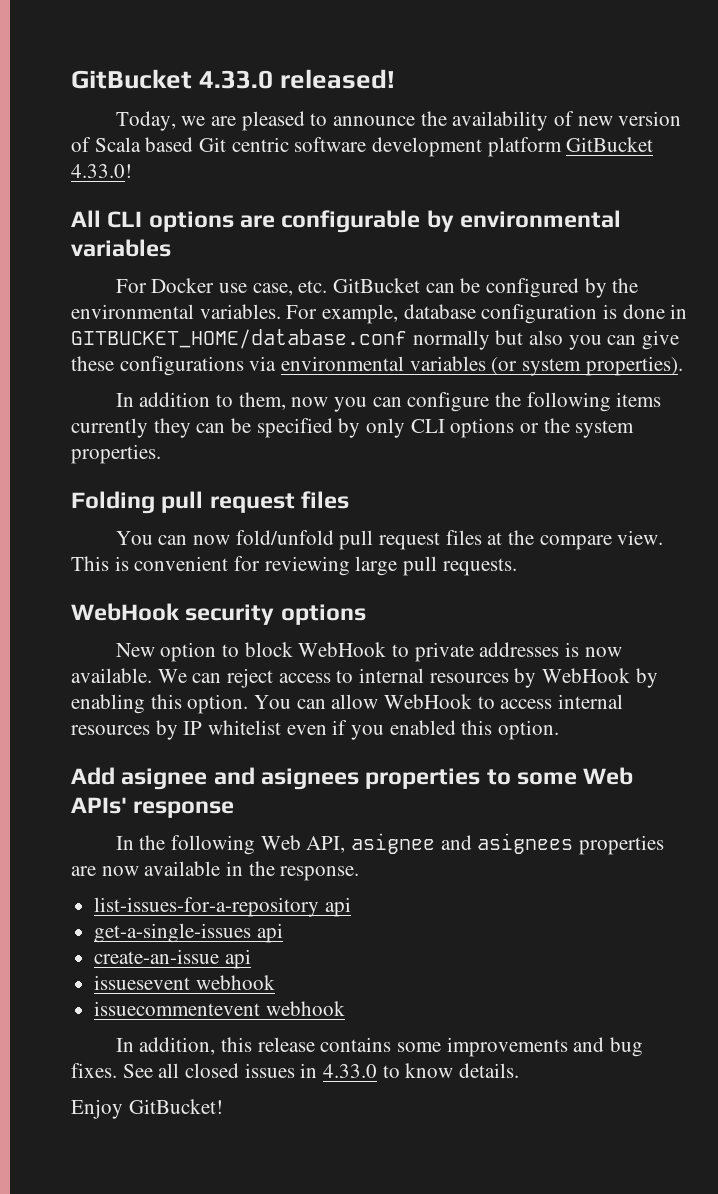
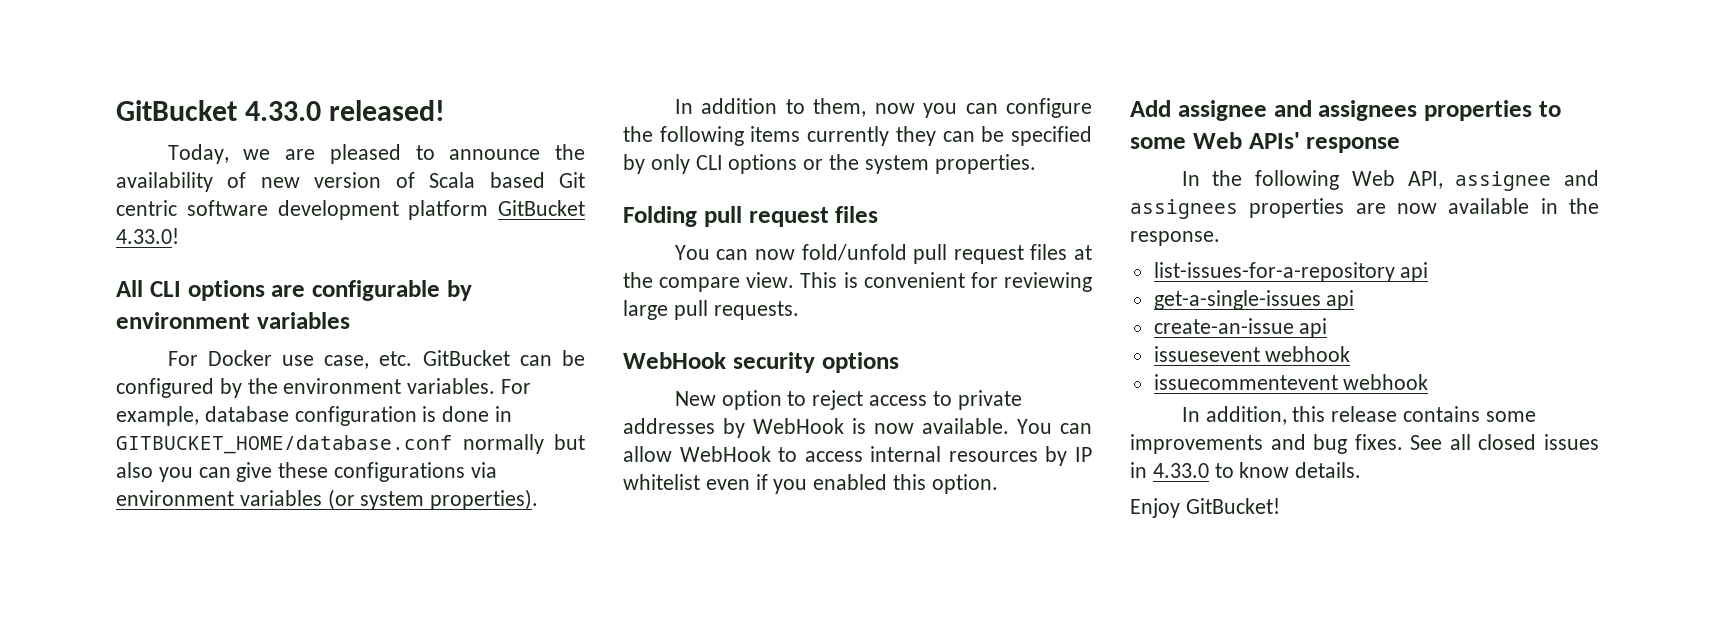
- All CLI options are configurable by environmental variables
+ All CLI options are configurable by environment variables
- For Docker use case, etc. GitBucket can be configured by the environmental variables.
+ For Docker use case, etc. GitBucket can be configured by the environment variables.
- For example, database configuration is done in GITBUCKET_HOME/database.conf normally but also you can give these configurations via environmental variables (or system properties).
+ For example, database configuration is done in GITBUCKET_HOME/database.conf normally but also you can give these configurations via environment variables (or system properties).
- New option to block WebHook to private addresses is now available.
+ New option to reject access to private addresses by WebHook is now available.
- We can reject access to internal resources by WebHook by enabling this option.
- Add asignee and asignees properties to some Web APIs' response
+ Add assignee and assignees properties to some Web APIs' response
- In the following Web API, asignee and asignees properties are now available in the response.
+ In the following Web API, assignee and assignees properties are now available in the response.

